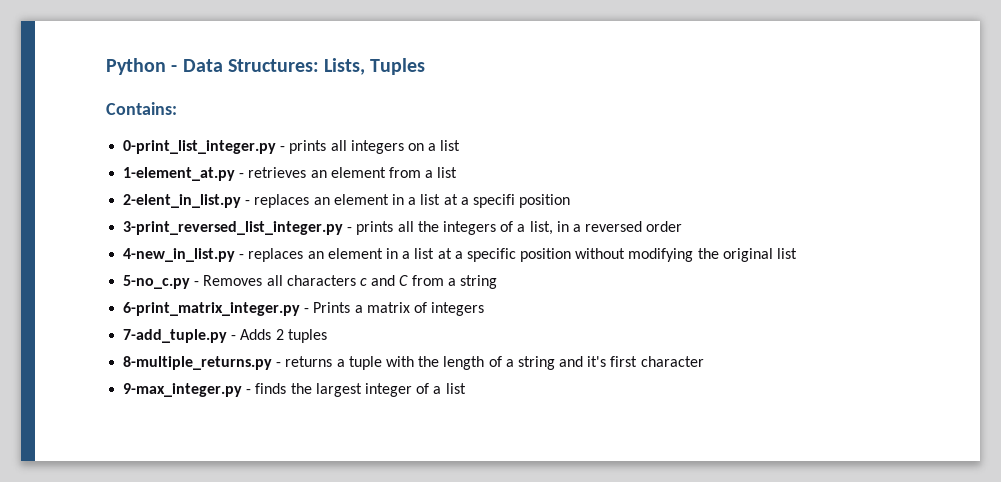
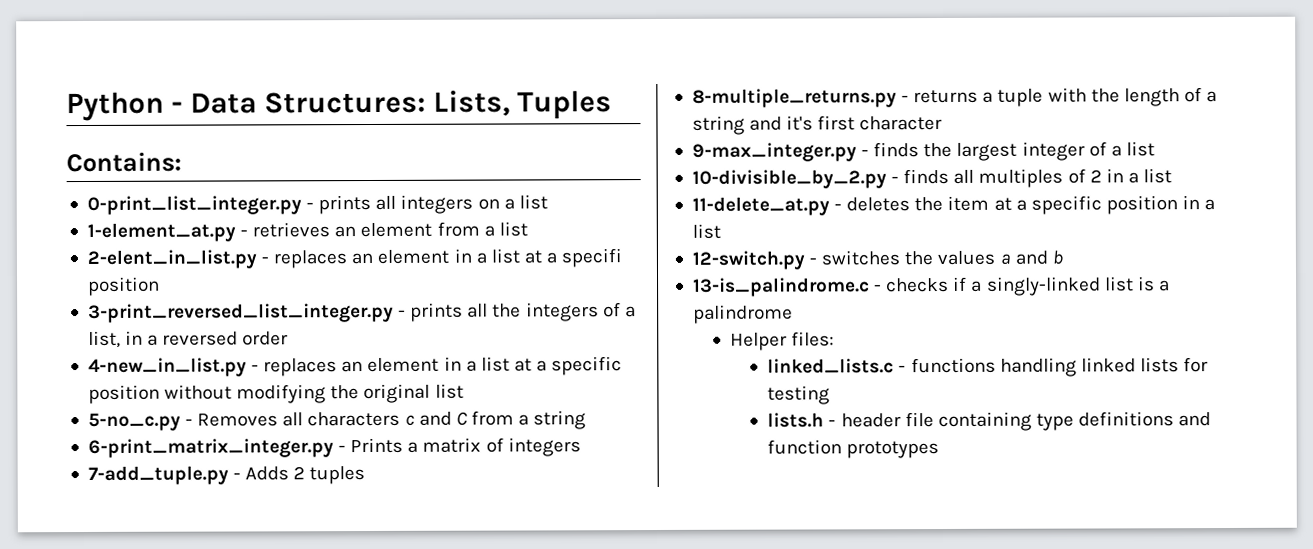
+ 10-divisible_by_2.py - finds all multiples of 2 in a list
+ 11-delete_at.py - deletes the item at a specific position in a list
+ 12-switch.py - switches the values a and b
+ 13-is_palindrome.c - checks if a singly-linked list is a palindrome
+ Helper files:
+ linked_lists.c - functions handling linked lists for testing
+ lists.h - header file containing type definitions and function prototypes

